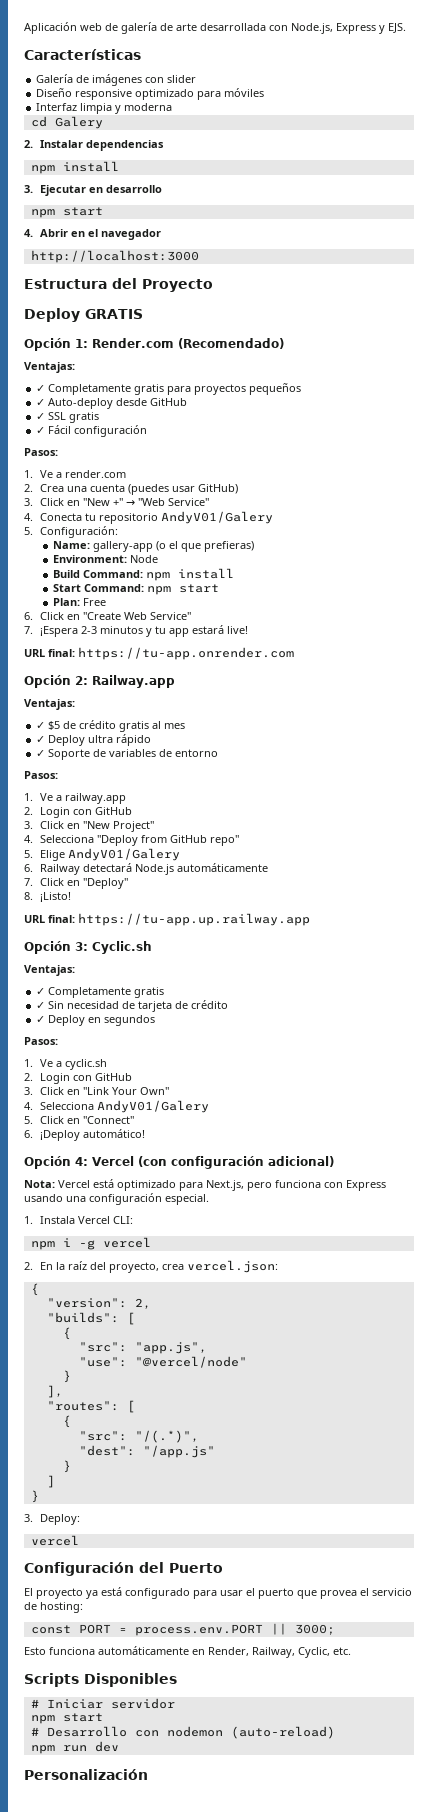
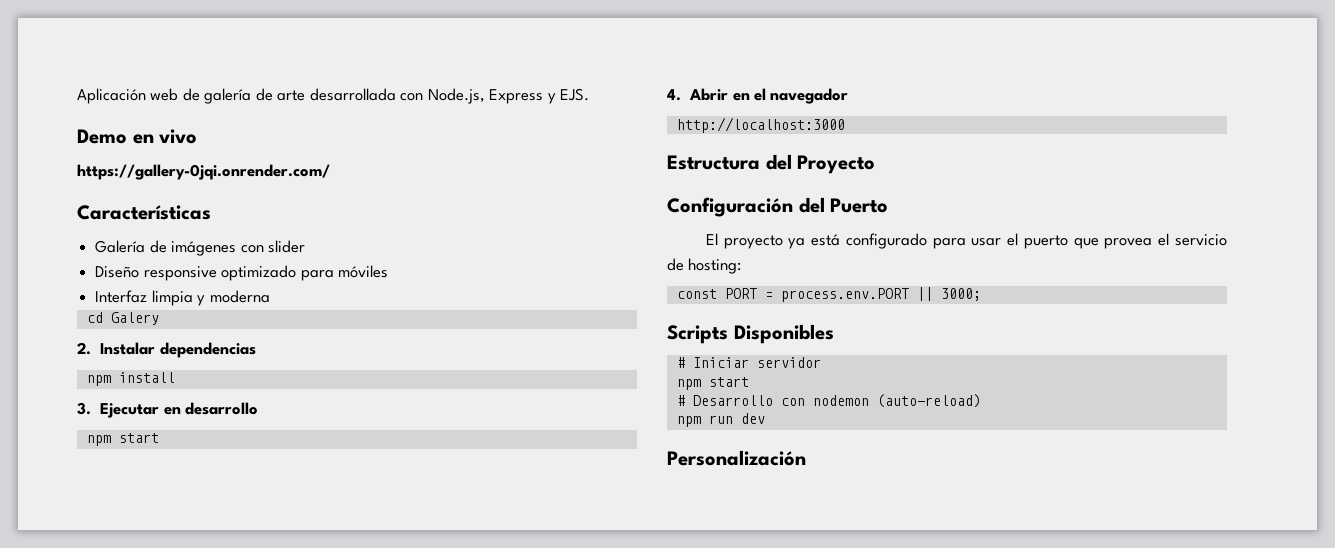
+ Demo en vivo
+ https://gallery-0jqi.onrender.com/
- Deploy GRATIS
- Opción 1: Render.com (Recomendado)
- Ventajas:
- ✓ Completamente gratis para proyectos pequeños
- ✓ Auto-deploy desde GitHub
- ✓ SSL gratis
- ✓ Fácil configuración
- Pasos:
- 1. Ve a render.com
- 2. Crea una cuenta (puedes usar GitHub)
- 3. Click en "New +" → "Web Service"
- 4. Conecta tu repositorio AndyV01/Galery
- 5. Configuración:
- Name: gallery-app (o el que prefieras)
- Environment: Node
- Build Command: npm install
- Start Command: npm start
- Plan: Free
- 6. Click en "Create Web Service"
- 7. ¡Espera 2-3 minutos y tu app estará live!
- URL final: https://tu-app.onrender.com
- Opción 2: Railway.app
- Ventajas:
- ✓ $5 de crédito gratis al mes
- ✓ Deploy ultra rápido
- ✓ Soporte de variables de entorno
- Pasos:
- 1. Ve a railway.app
- 2. Login con GitHub
- 3. Click en "New Project"
- 4. Selecciona "Deploy from GitHub repo"
- 5. Elige AndyV01/Galery
- 6. Railway detectará Node.js automáticamente
- 7. Click en "Deploy"
- 8. ¡Listo!
- URL final: https://tu-app.up.railway.app
- Opción 3: Cyclic.sh
- Ventajas:
- ✓ Completamente gratis
- ✓ Sin necesidad de tarjeta de crédito
- ✓ Deploy en segundos
- Pasos:
- 1. Ve a cyclic.sh
- 2. Login con GitHub
- 3. Click en "Link Your Own"
- 4. Selecciona AndyV01/Galery
- 5. Click en "Connect"
- 6. ¡Deploy automático!
- Opción 4: Vercel (con configuración adicional)
- Nota: Vercel está optimizado para Next.js, pero funciona con Express usando una configuración especial.
- 1. Instala Vercel CLI:
- npm i -g vercel
- 2. En la raíz del proyecto, crea vercel.json:
- {
- "version": 2,
- "builds": [
- {
- "src": "app.js",
- "use": "@vercel/node"
- }
- ],
- "routes": [
- {
- "src": "/(.*)",
- "dest": "/app.js"
- }
- ]
- }
- 3. Deploy:
- vercel
- Esto funciona automáticamente en Render, Railway, Cyclic, etc.

